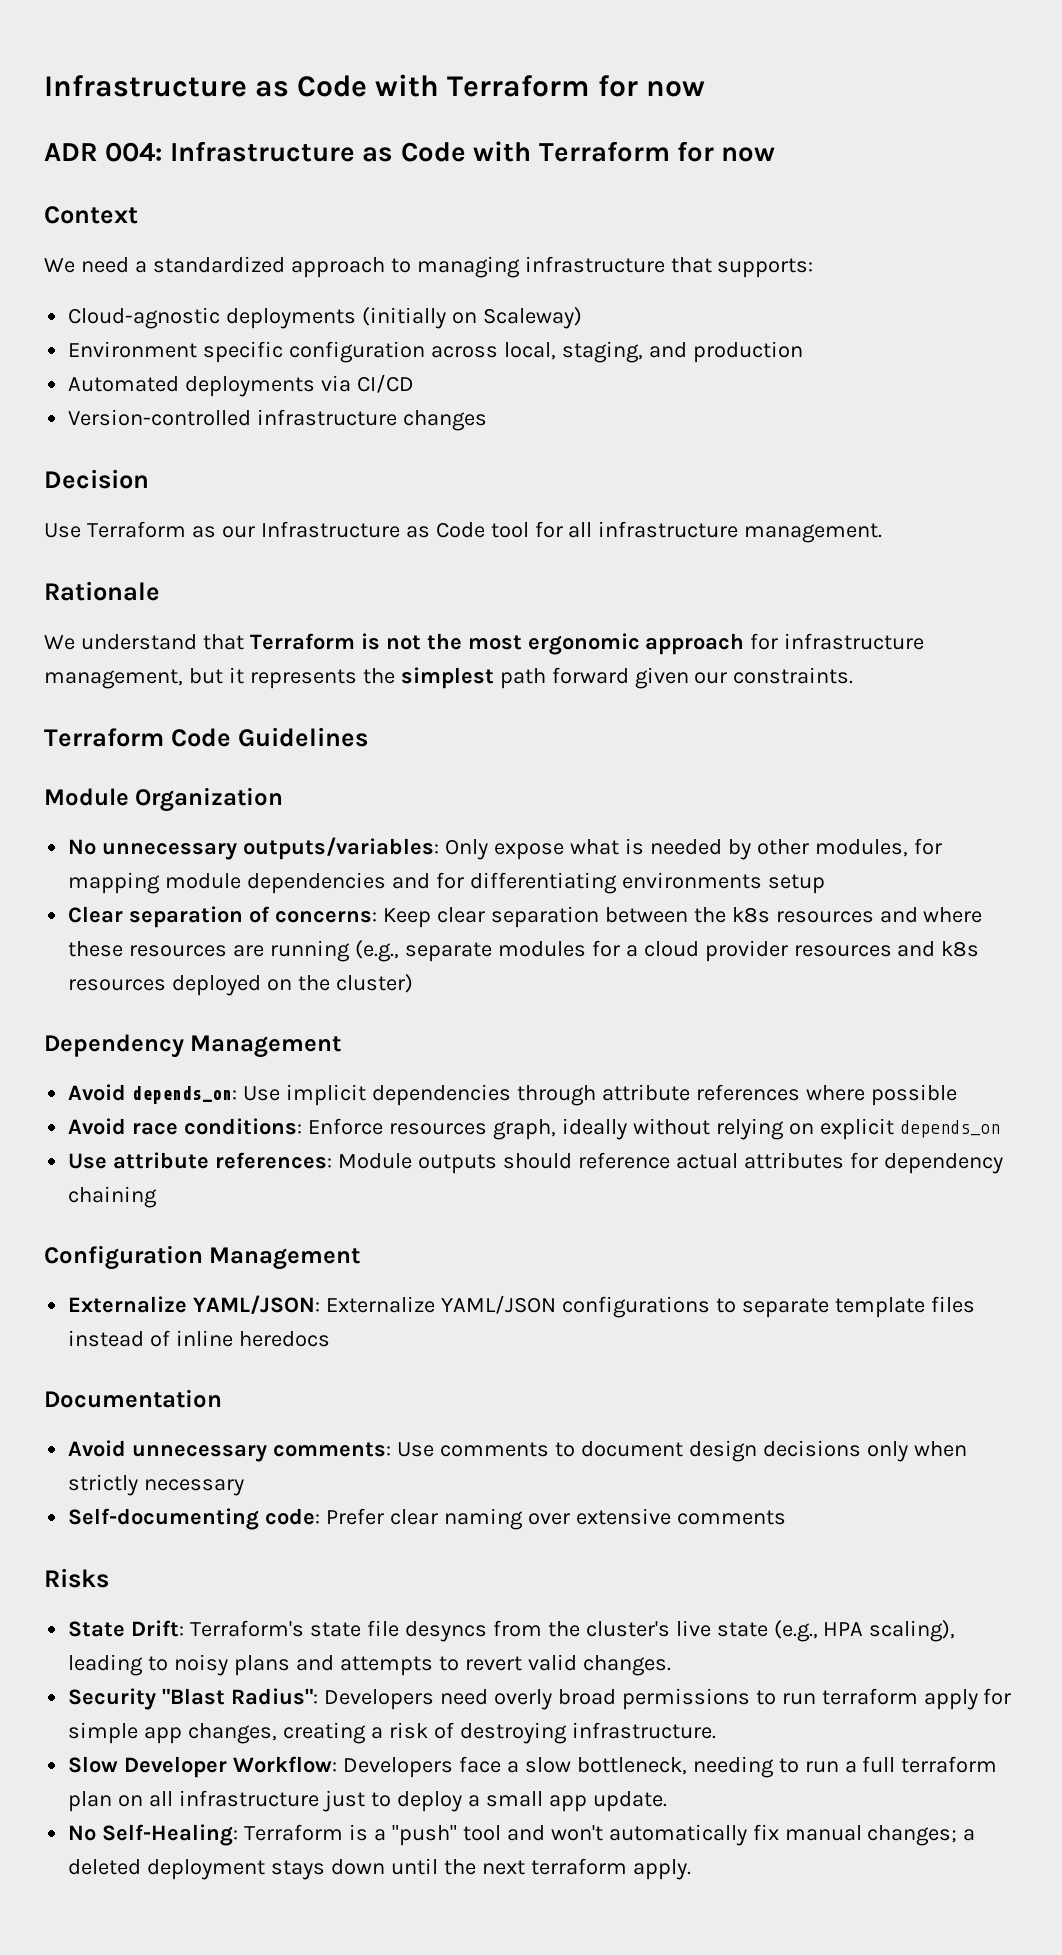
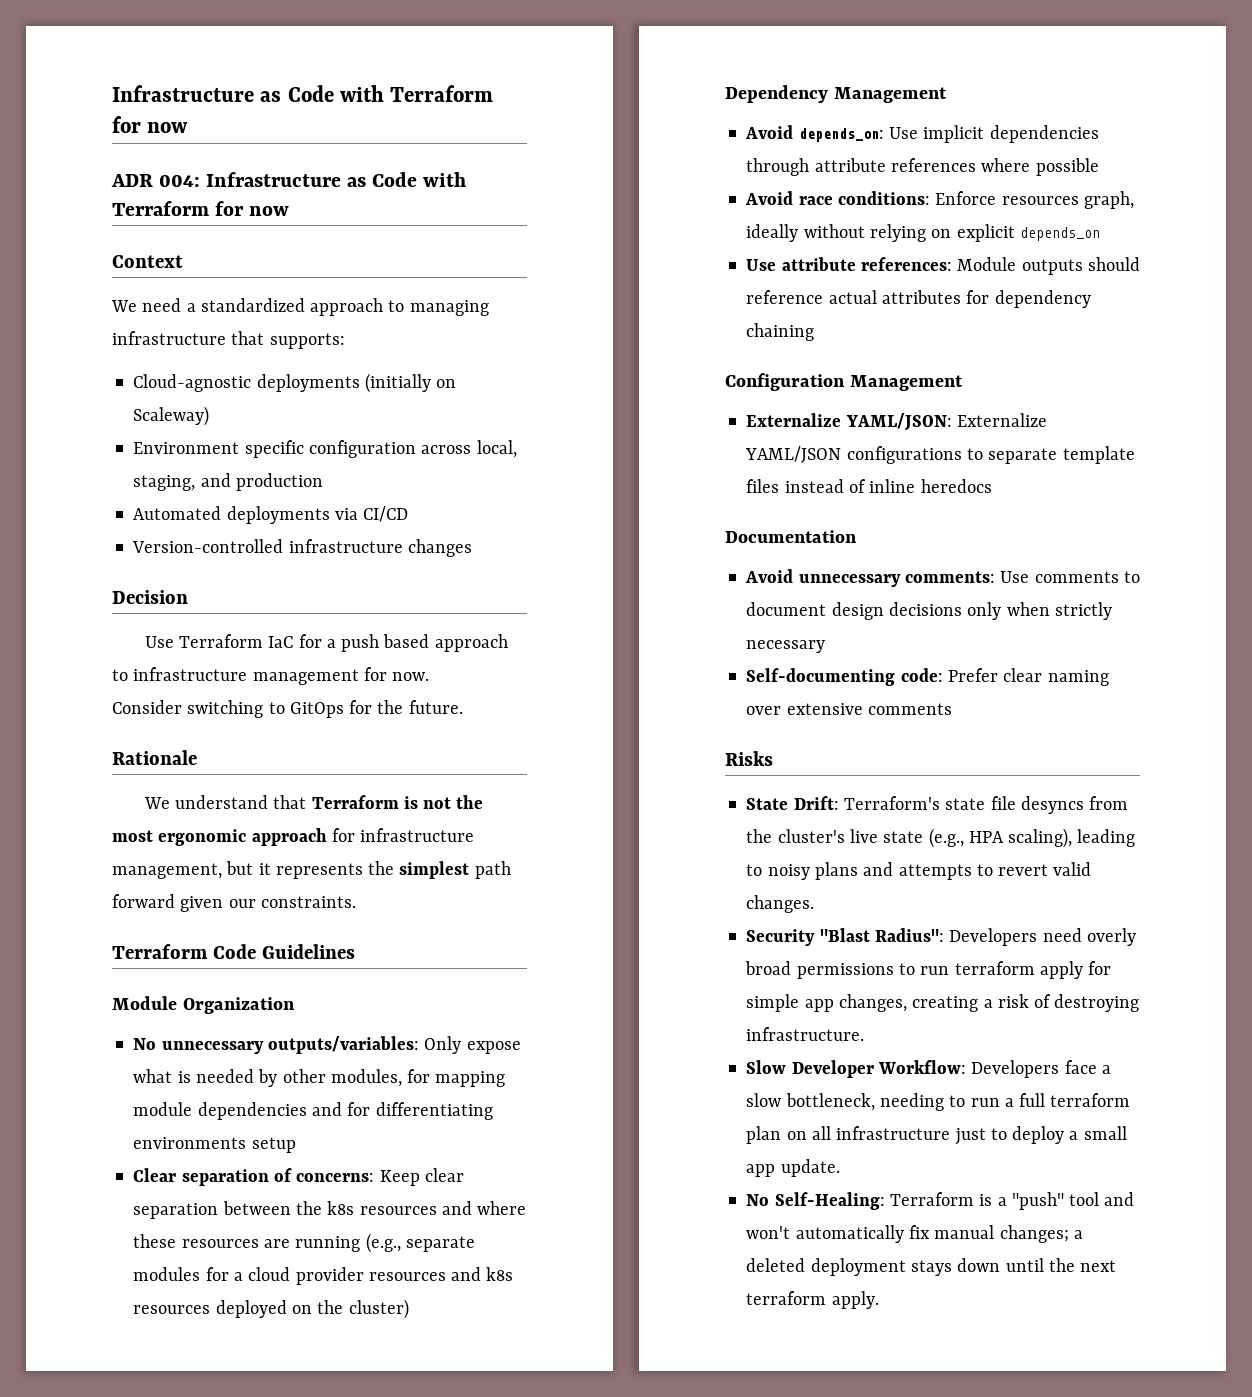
- Use Terraform as our Infrastructure as Code tool for all infrastructure management.
+ Use Terraform IaC for a push based approach to infrastructure management for now.
+ Consider switching to GitOps for the future.

